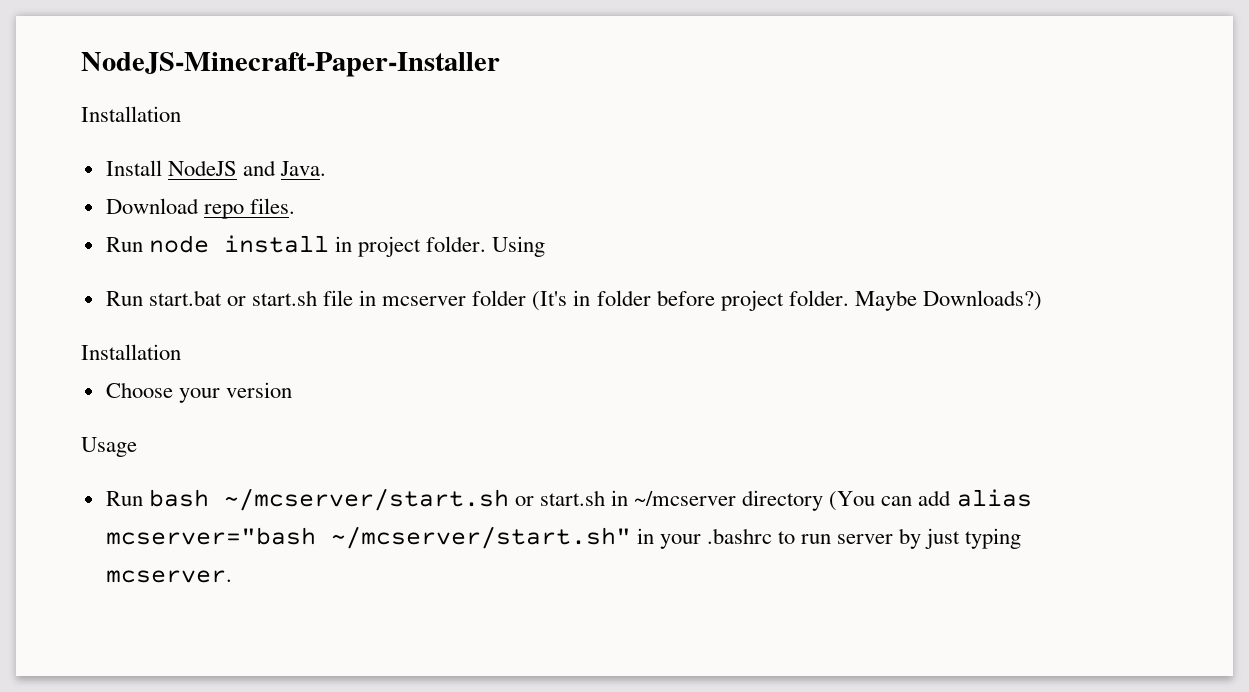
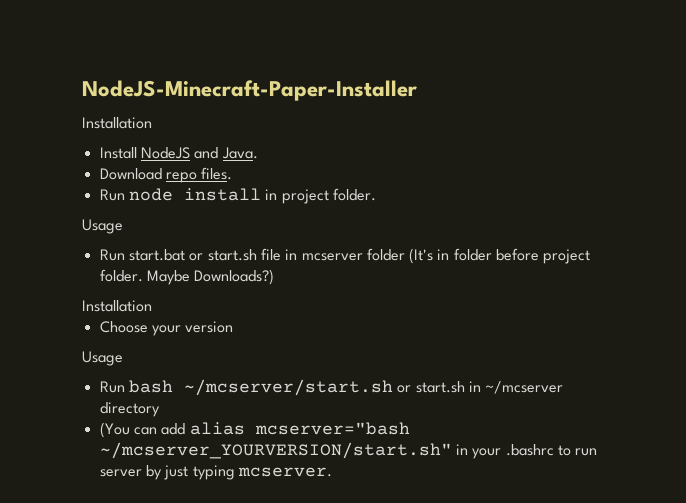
- Run node install in project folder. Using
+ Run node install in project folder.
+ Usage
- Run bash ~/mcserver/start.sh or start.sh in ~/mcserver directory (You can add alias mcserver="bash ~/mcserver/start.sh" in your .bashrc to run server by just typing mcserver.
+ Run bash ~/mcserver/start.sh or start.sh in ~/mcserver directory
+ (You can add alias mcserver="bash ~/mcserver_YOURVERSION/start.sh" in your .bashrc to run server by just typing mcserver.

